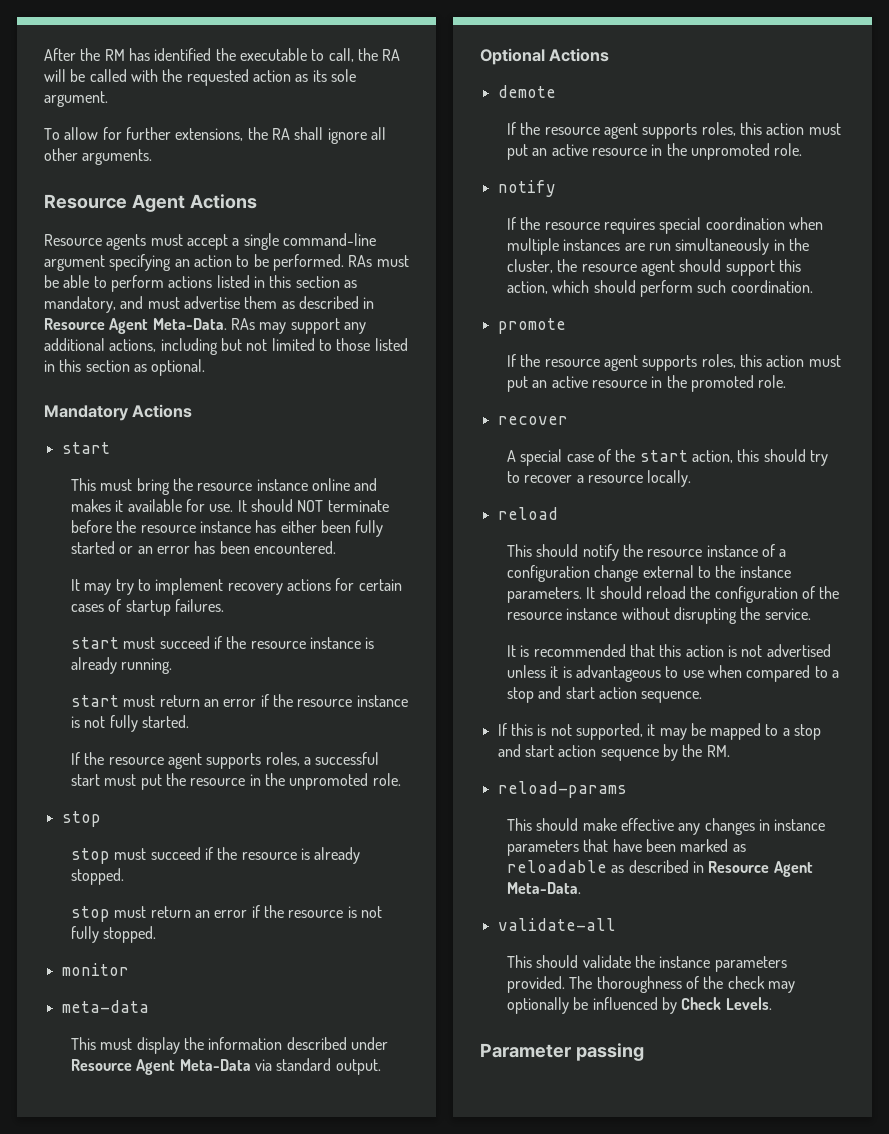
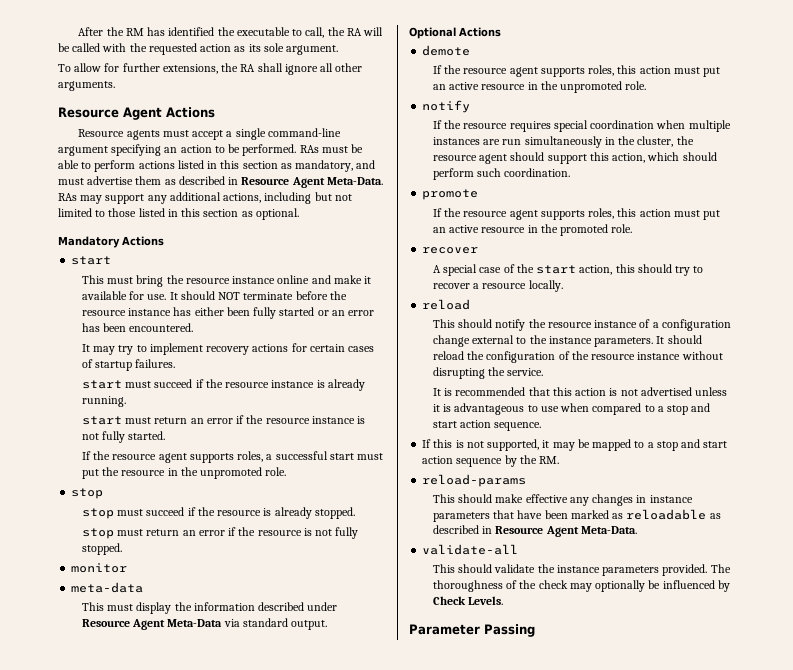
- This must bring the resource instance online and makes it available for use.
+ This must bring the resource instance online and make it available for use.
- Parameter passing
+ Parameter Passing

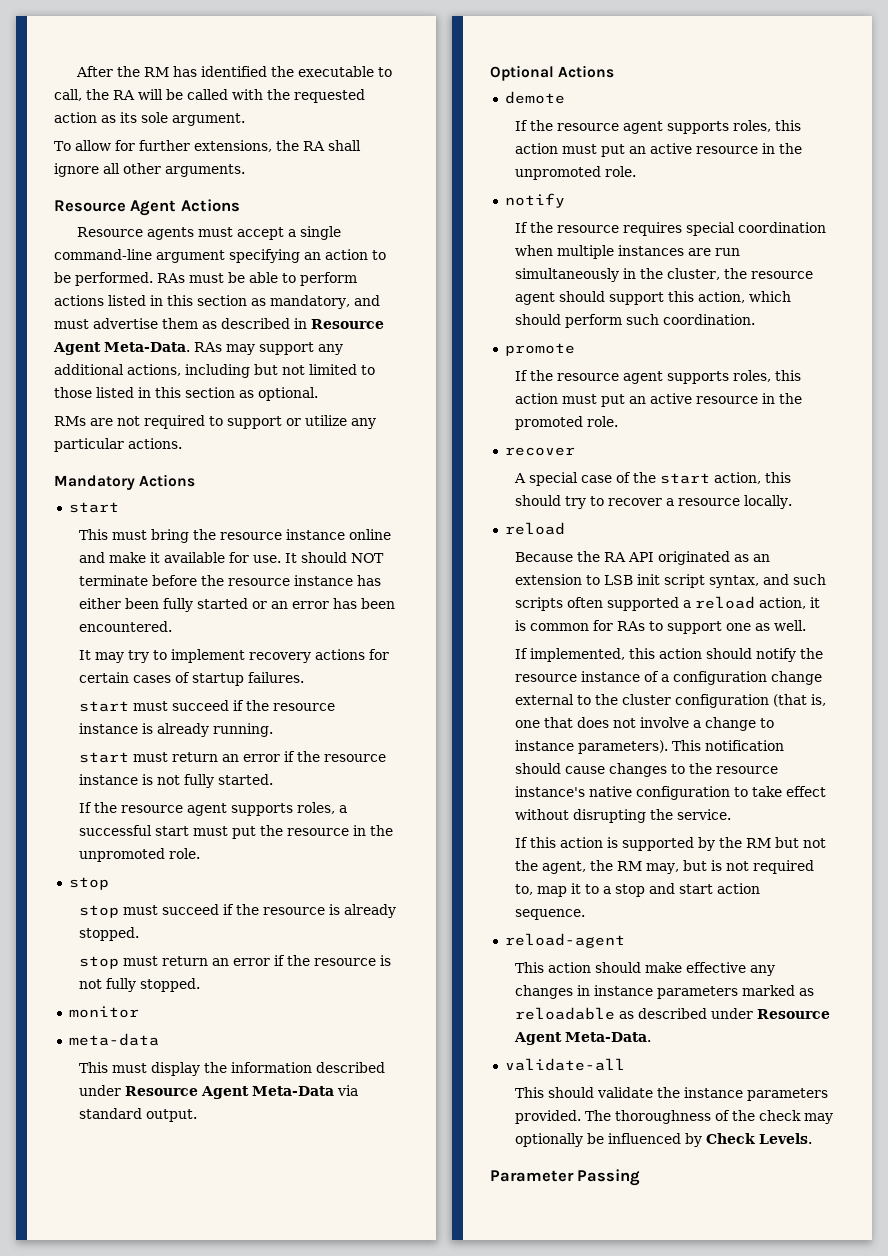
+ RMs are not required to support or utilize any particular actions.
- This should notify the resource instance of a configuration change external to the instance parameters. It should reload the configuration of the resource instance without disrupting the service.
- It is recommended that this action is not advertised unless it is advantageous to use when compared to a stop and start action sequence.
+ Because the RA API originated as an extension to LSB init script syntax, and such scripts often supported a reload action, it is common for RAs to support one as well.
+ If implemented, this action should notify the resource instance of a configuration change external to the cluster configuration (that is, one that does not involve a change to instance parameters). This notification should cause changes to the resource instance's native configuration to take effect without disrupting the service.
+ If this action is supported by the RM but not the agent, the RM may, but is not required to, map it to a stop and start action sequence.
- If this is not supported, it may be mapped to a stop and start action sequence by the RM.
- reload-params
- This should make effective any changes in instance parameters that have been marked as reloadable as described in Resource Agent Meta-Data.
+ reload-agent
+ This action should make effective any changes in instance parameters marked as reloadable as described under Resource Agent Meta-Data.

